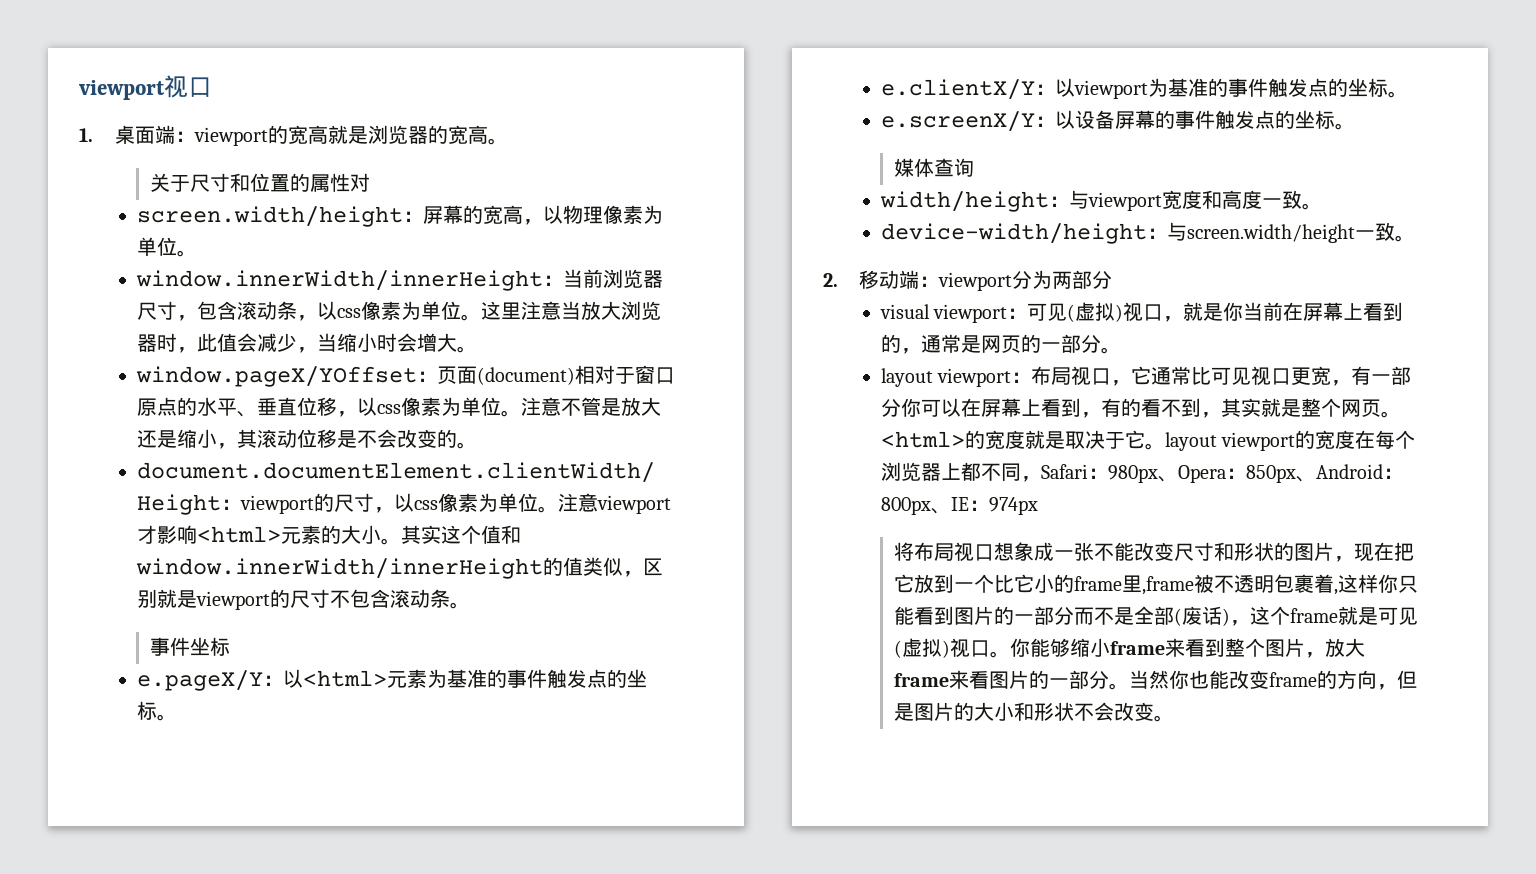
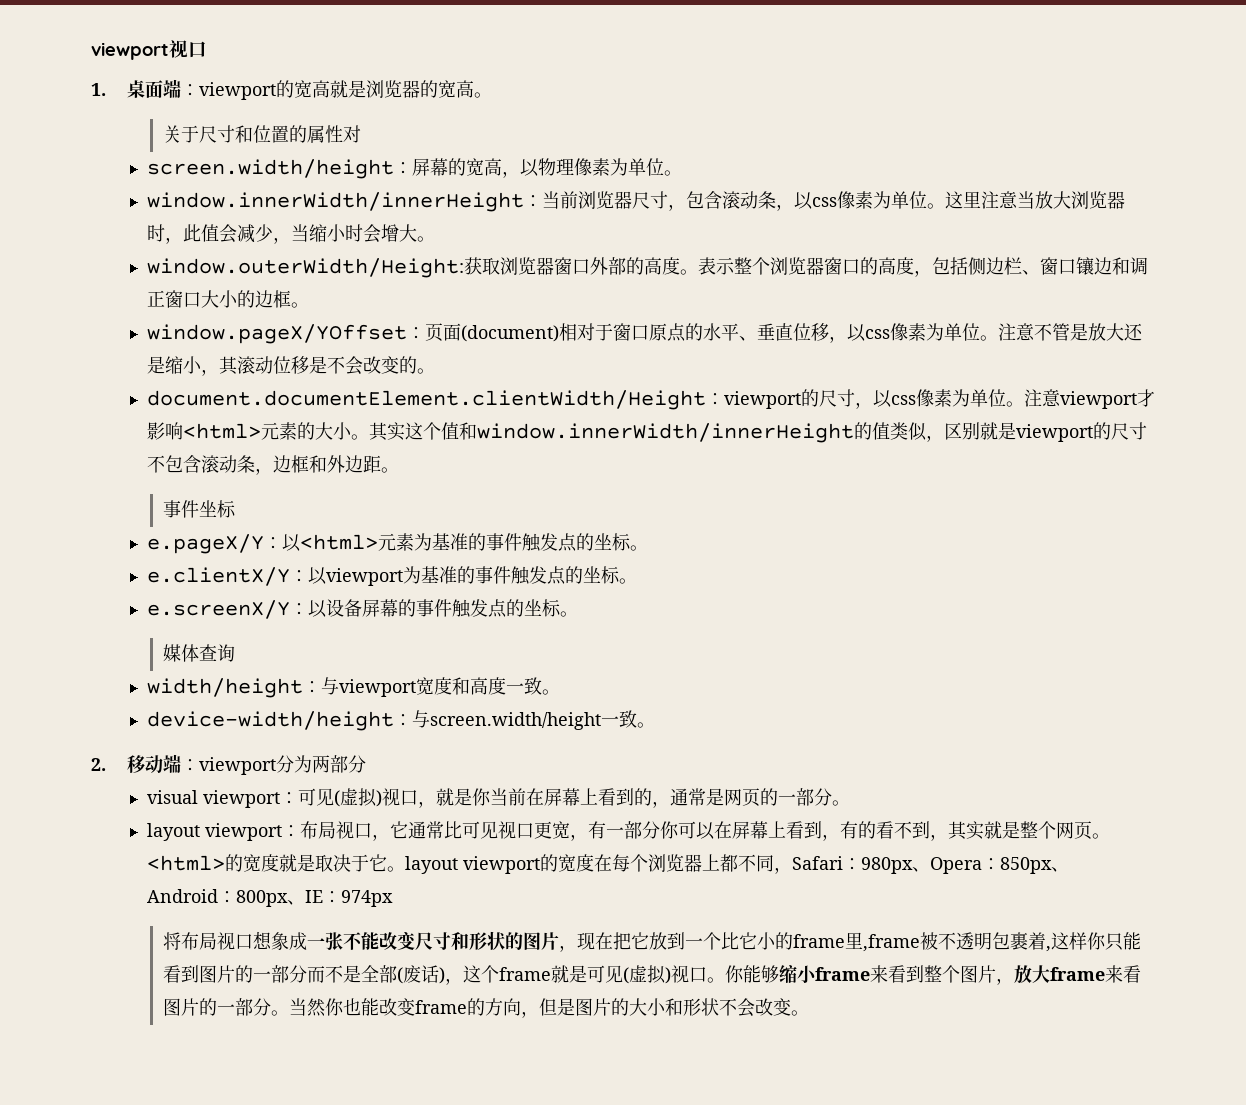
+ window.outerWidth/Height:获取浏览器窗口外部的高度。表示整个浏览器窗口的高度，包括侧边栏、窗口镶边和调正窗口大小的边框。
- 其实这个值和window.innerWidth/innerHeight的值类似，区别就是viewport的尺寸不包含滚动条。
+ 其实这个值和window.innerWidth/innerHeight的值类似，区别就是viewport的尺寸不包含滚动条，边框和外边距。

